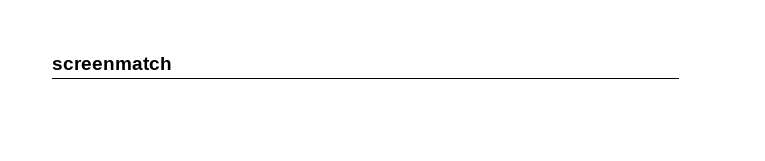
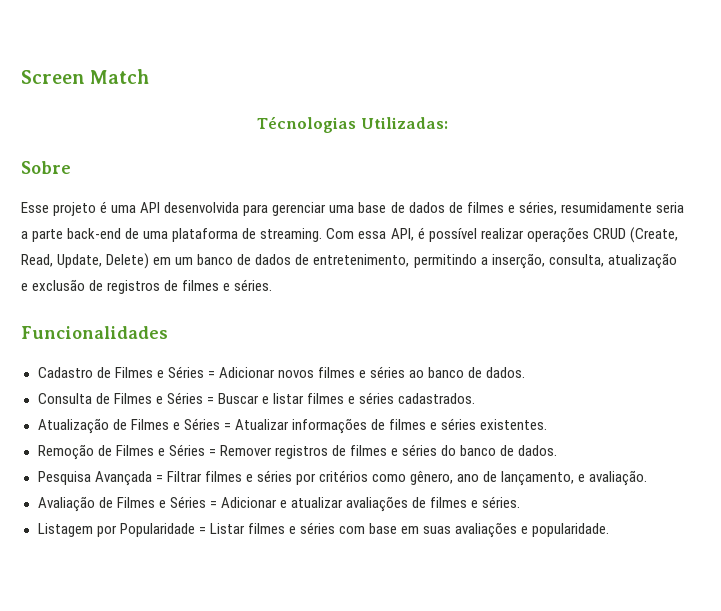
- screenmatch
+ Screen Match
+ Técnologias Utilizadas:
+ Sobre
+ Esse projeto é uma API desenvolvida para gerenciar uma base de dados de filmes e séries, resumidamente seria a parte back-end de uma plataforma de streaming. Com essa API, é possível realizar operações CRUD (Create, Read, Update, Delete) em um banco de dados de entretenimento, permitindo a inserção, consulta, atualização e exclusão de registros de filmes e séries.
+ Funcionalidades
+ Cadastro de Filmes e Séries = Adicionar novos filmes e séries ao banco de dados.
+ Consulta de Filmes e Séries = Buscar e listar filmes e séries cadastrados.
+ Atualização de Filmes e Séries = Atualizar informações de filmes e séries existentes.
+ Remoção de Filmes e Séries = Remover registros de filmes e séries do banco de dados.
+ Pesquisa Avançada = Filtrar filmes e séries por critérios como gênero, ano de lançamento, e avaliação.
+ Avaliação de Filmes e Séries = Adicionar e atualizar avaliações de filmes e séries.
+ Listagem por Popularidade = Listar filmes e séries com base em suas avaliações e popularidade.

